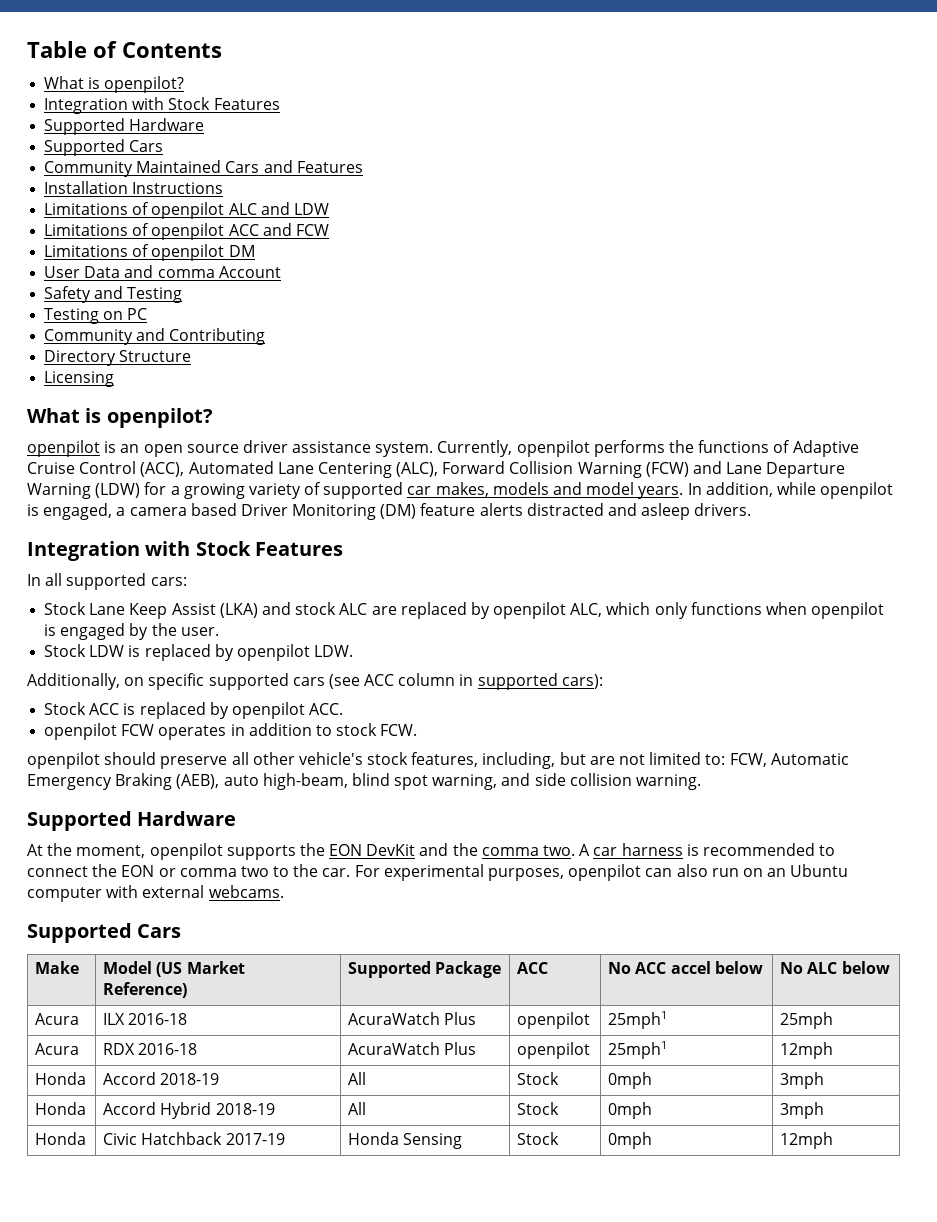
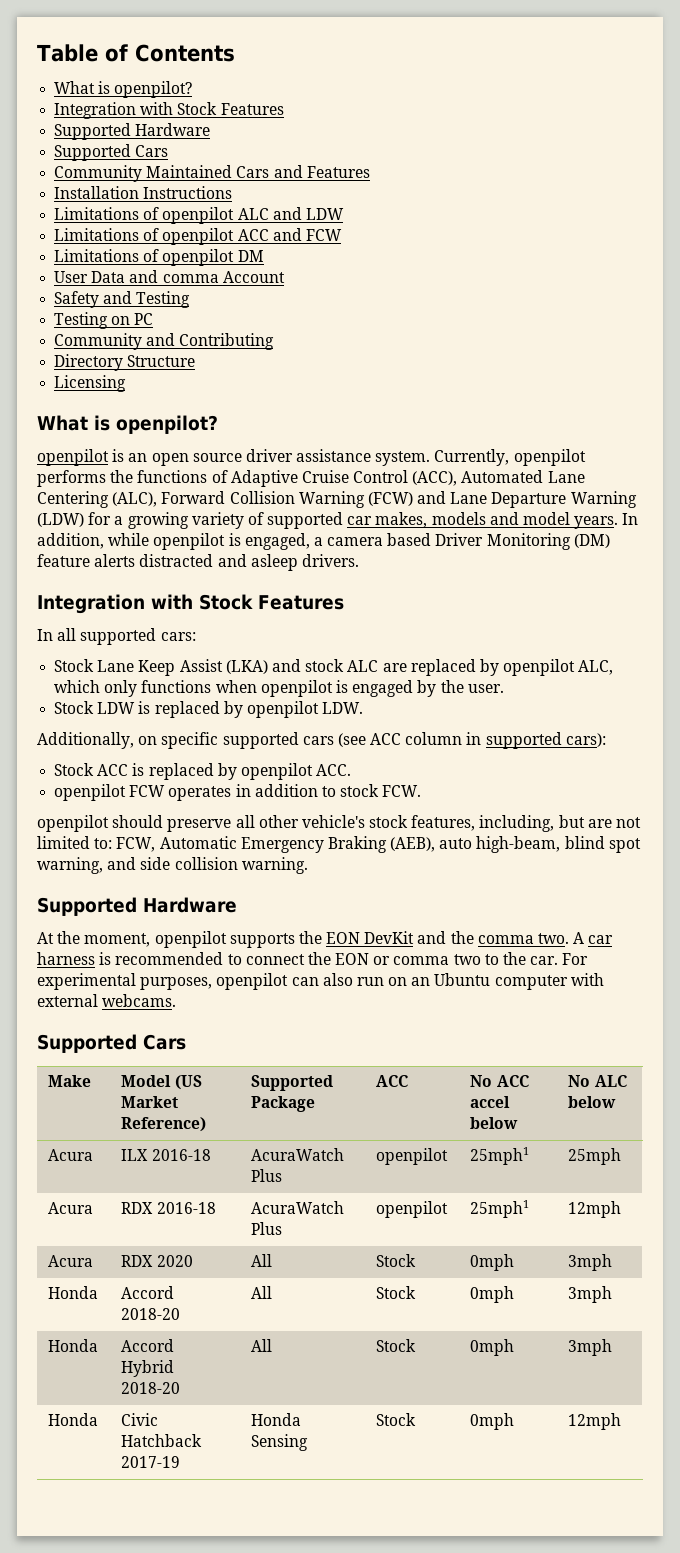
- Honda | Accord 2018-19 | All | Stock | 0mph | 3mph
+ Acura | RDX 2020 | All | Stock | 0mph | 3mph
+ Honda | Accord 2018-20 | All | Stock | 0mph | 3mph
- Honda | Accord Hybrid 2018-19 | All | Stock | 0mph | 3mph
+ Honda | Accord Hybrid 2018-20 | All | Stock | 0mph | 3mph

